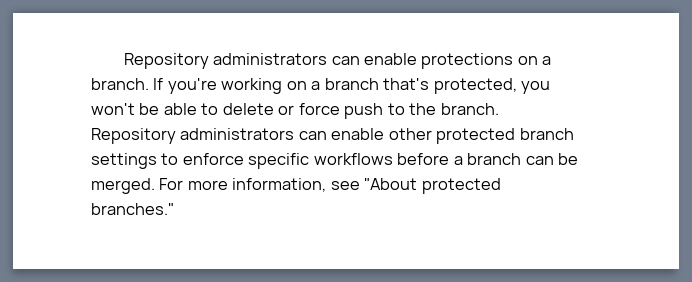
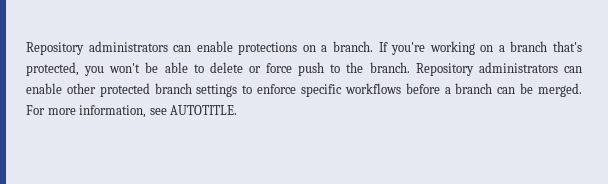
- For more information, see "About protected branches."
+ For more information, see AUTOTITLE.

